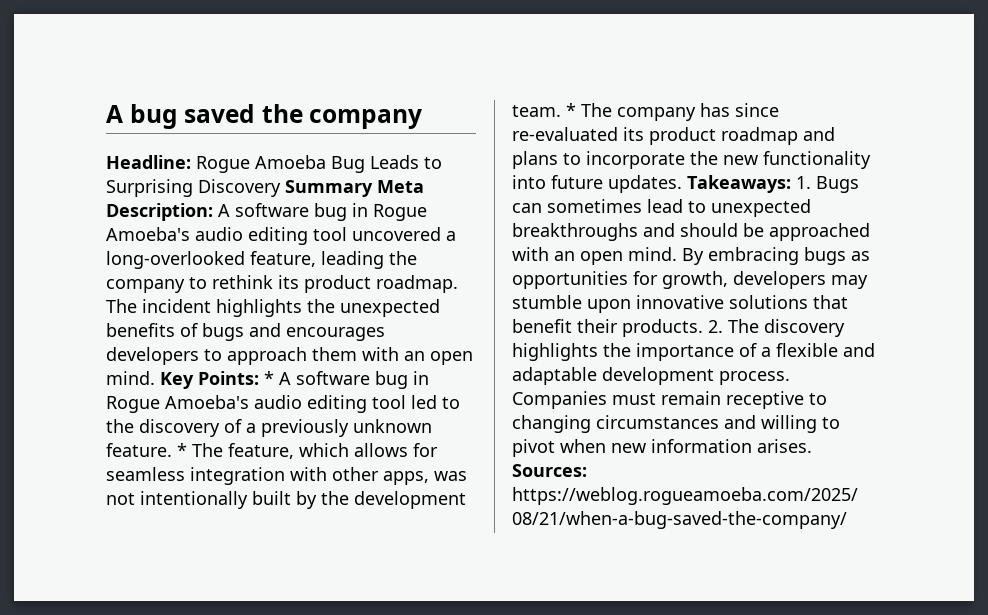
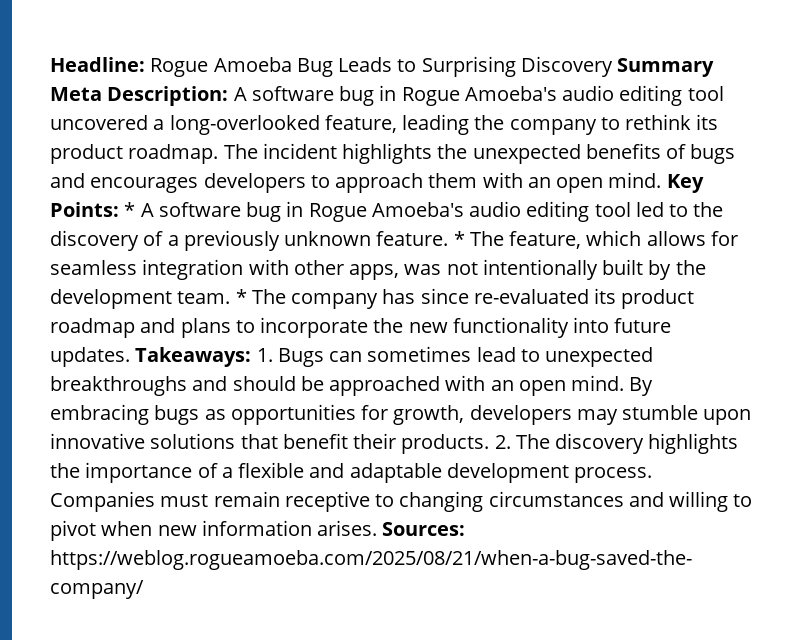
- A bug saved the company

